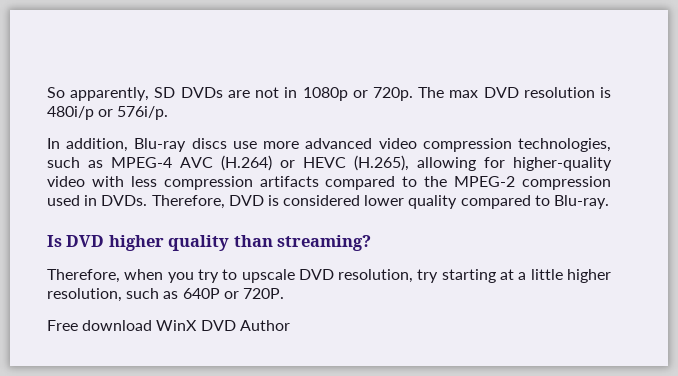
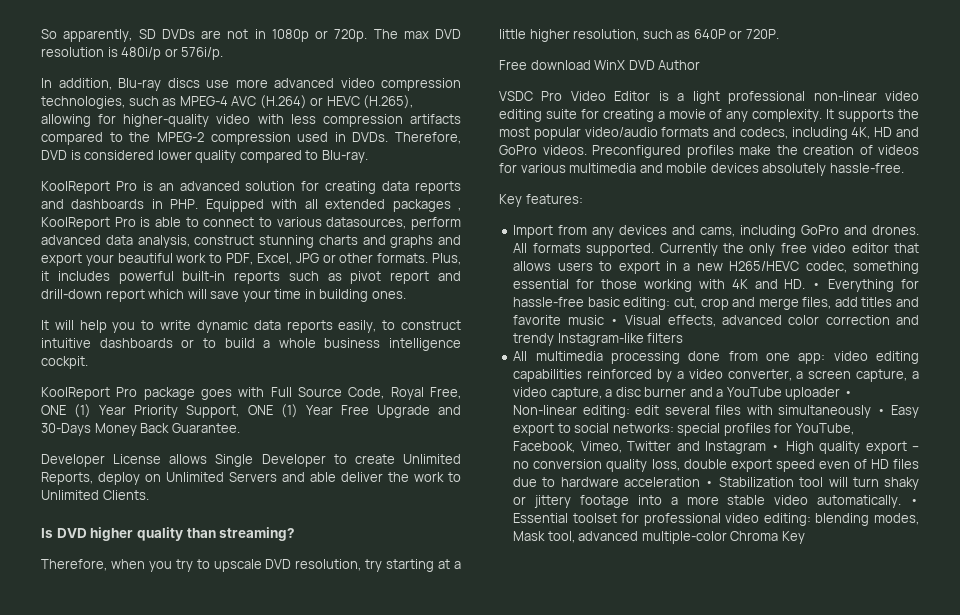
+ KoolReport Pro is an advanced solution for creating data reports and dashboards in PHP. Equipped with all extended packages , KoolReport Pro is able to connect to various datasources, perform advanced data analysis, construct stunning charts and graphs and export your beautiful work to PDF, Excel, JPG or other formats. Plus, it includes powerful built-in reports such as pivot report and drill-down report which will save your time in building ones.
+ It will help you to write dynamic data reports easily, to construct intuitive dashboards or to build a whole business intelligence cockpit.
+ KoolReport Pro package goes with Full Source Code, Royal Free, ONE (1) Year Priority Support, ONE (1) Year Free Upgrade and 30-Days Money Back Guarantee.
+ Developer License allows Single Developer to create Unlimited Reports, deploy on Unlimited Servers and able deliver the work to Unlimited Clients.
+ VSDC Pro Video Editor is a light professional non-linear video editing suite for creating a movie of any complexity. It supports the most popular video/audio formats and codecs, including 4K, HD and GoPro videos. Preconfigured profiles make the creation of videos for various multimedia and mobile devices absolutely hassle-free.
+ Key features:
+ Import from any devices and cams, including GoPro and drones. All formats supported. Сurrently the only free video editor that allows users to export in a new H265/HEVC codec, something essential for those working with 4K and HD. • Everything for hassle-free basic editing: cut, crop and merge files, add titles and favorite music • Visual effects, advanced color correction and trendy Instagram-like filters
+ All multimedia processing done from one app: video editing capabilities reinforced by a video converter, a screen capture, a video capture, a disc burner and a YouTube uploader • Non-linear editing: edit several files with simultaneously • Easy export to social networks: special profiles for YouTube, Facebook, Vimeo, Twitter and Instagram • High quality export – no conversion quality loss, double export speed even of HD files due to hardware acceleration • Stabilization tool will turn shaky or jittery footage into a more stable video automatically. • Essential toolset for professional video editing: blending modes, Mask tool, advanced multiple-color Chroma Key

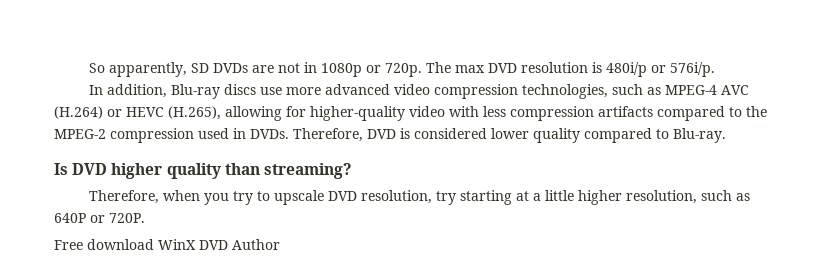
- KoolReport Pro is an advanced solution for creating data reports and dashboards in PHP. Equipped with all extended packages , KoolReport Pro is able to connect to various datasources, perform advanced data analysis, construct stunning charts and graphs and export your beautiful work to PDF, Excel, JPG or other formats. Plus, it includes powerful built-in reports such as pivot report and drill-down report which will save your time in building ones.
- It will help you to write dynamic data reports easily, to construct intuitive dashboards or to build a whole business intelligence cockpit.
- KoolReport Pro package goes with Full Source Code, Royal Free, ONE (1) Year Priority Support, ONE (1) Year Free Upgrade and 30-Days Money Back Guarantee.
- Developer License allows Single Developer to create Unlimited Reports, deploy on Unlimited Servers and able deliver the work to Unlimited Clients.
- VSDC Pro Video Editor is a light professional non-linear video editing suite for creating a movie of any complexity. It supports the most popular video/audio formats and codecs, including 4K, HD and GoPro videos. Preconfigured profiles make the creation of videos for various multimedia and mobile devices absolutely hassle-free.
- Key features:
- Import from any devices and cams, including GoPro and drones. All formats supported. Сurrently the only free video editor that allows users to export in a new H265/HEVC codec, something essential for those working with 4K and HD. • Everything for hassle-free basic editing: cut, crop and merge files, add titles and favorite music • Visual effects, advanced color correction and trendy Instagram-like filters
- All multimedia processing done from one app: video editing capabilities reinforced by a video converter, a screen capture, a video capture, a disc burner and a YouTube uploader • Non-linear editing: edit several files with simultaneously • Easy export to social networks: special profiles for YouTube, Facebook, Vimeo, Twitter and Instagram • High quality export – no conversion quality loss, double export speed even of HD files due to hardware acceleration • Stabilization tool will turn shaky or jittery footage into a more stable video automatically. • Essential toolset for professional video editing: blending modes, Mask tool, advanced multiple-color Chroma Key

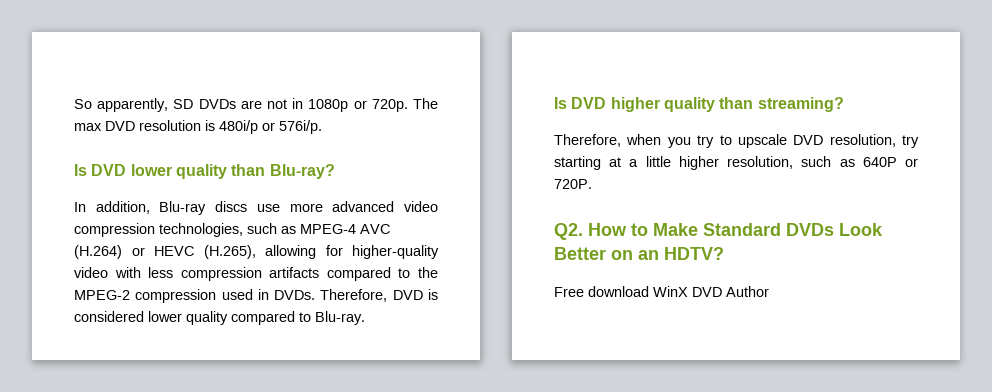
+ Is DVD lower quality than Blu-ray?
+ Q2. How to Make Standard DVDs Look Better on an HDTV?

